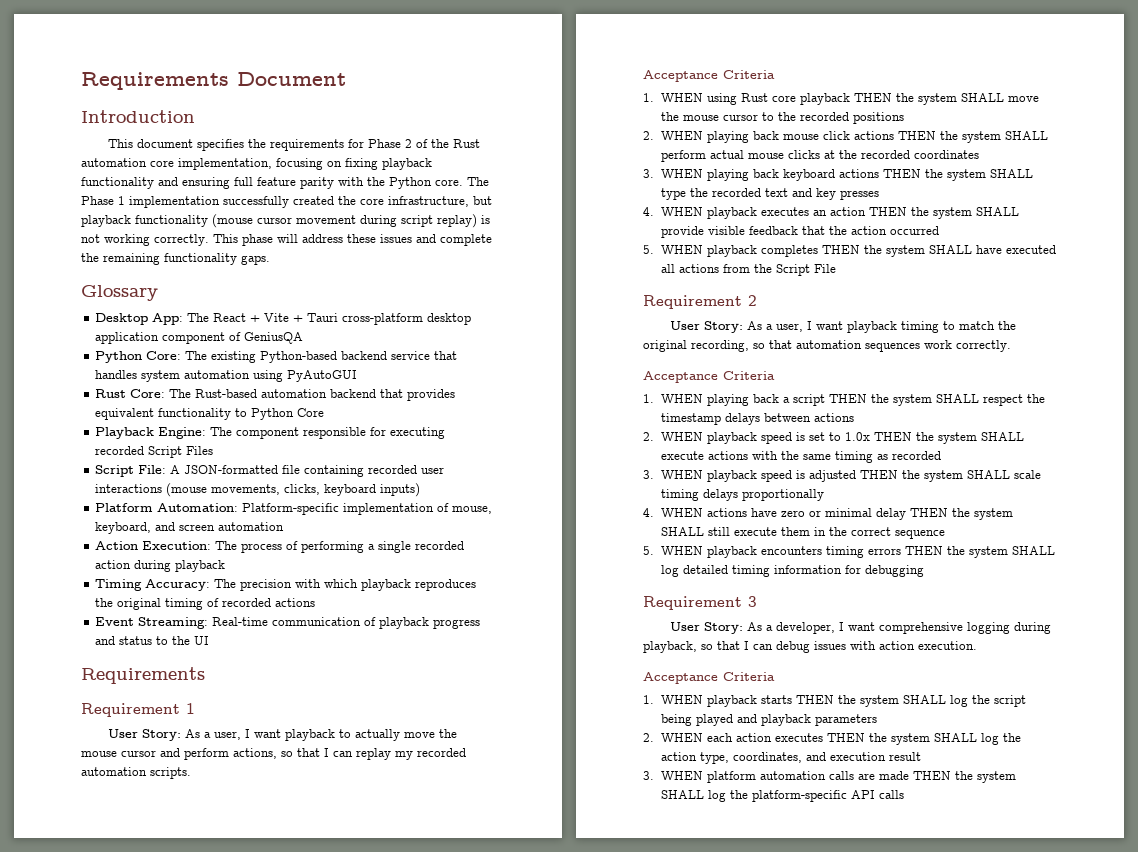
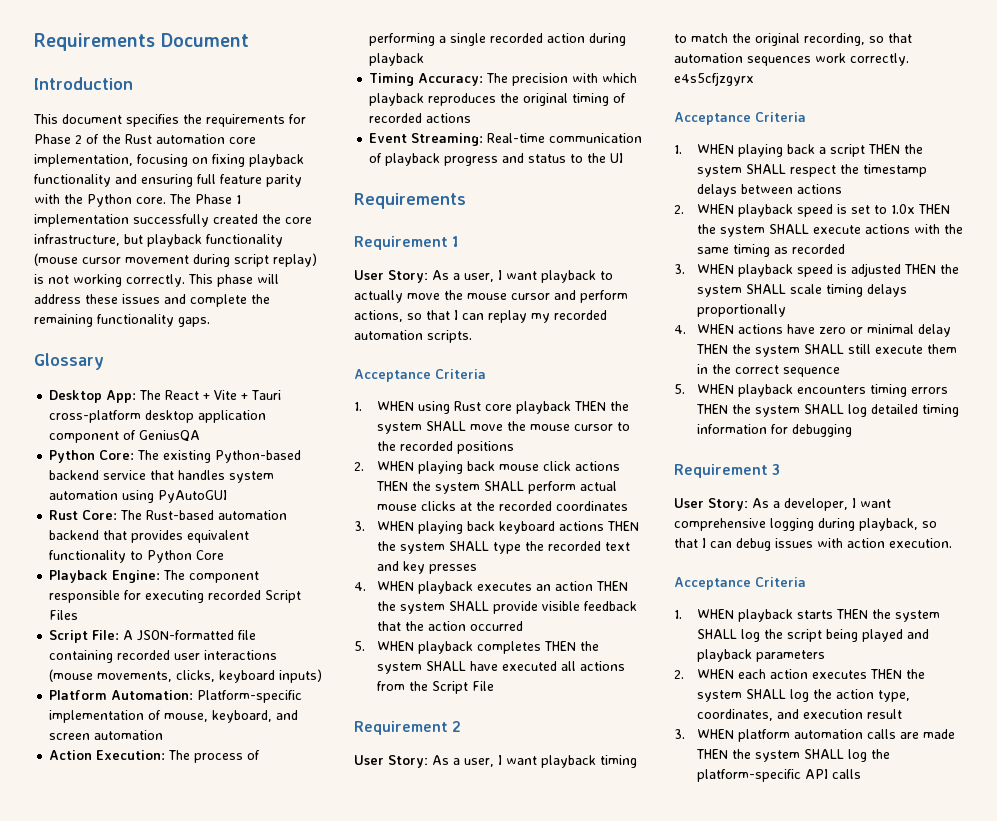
- User Story: As a user, I want playback timing to match the original recording, so that automation sequences work correctly.
+ User Story: As a user, I want playback timing to match the original recording, so that automation sequences work correctly. e4s5cfjzgyrx

